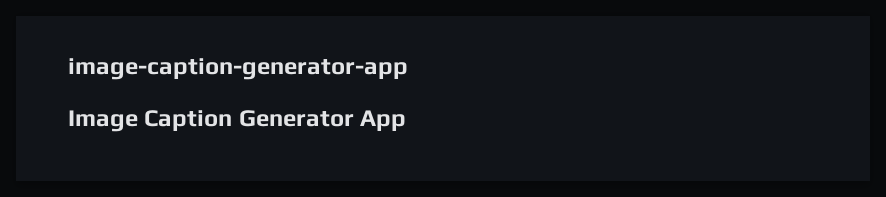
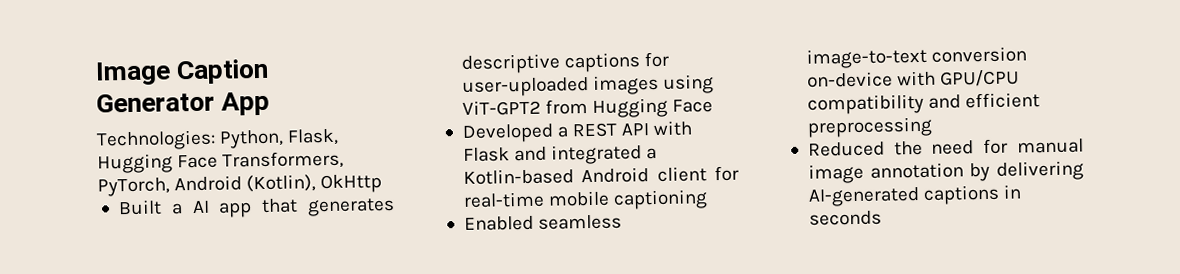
- image-caption-generator-app
+ Technologies: Python, Flask, Hugging Face Transformers, PyTorch, Android (Kotlin), OkHttp
+ Built a AI app that generates descriptive captions for user-uploaded images using ViT-GPT2 from Hugging Face
+ Developed a REST API with Flask and integrated a Kotlin-based Android client for real-time mobile captioning
+ Enabled seamless image-to-text conversion on-device with GPU/CPU compatibility and efficient preprocessing
+ Reduced the need for manual image annotation by delivering AI-generated captions in seconds

